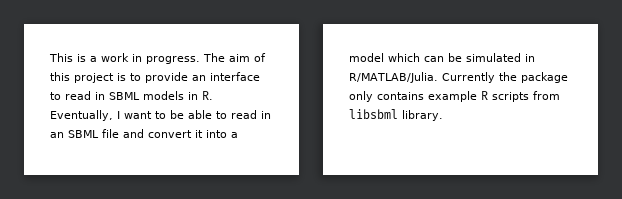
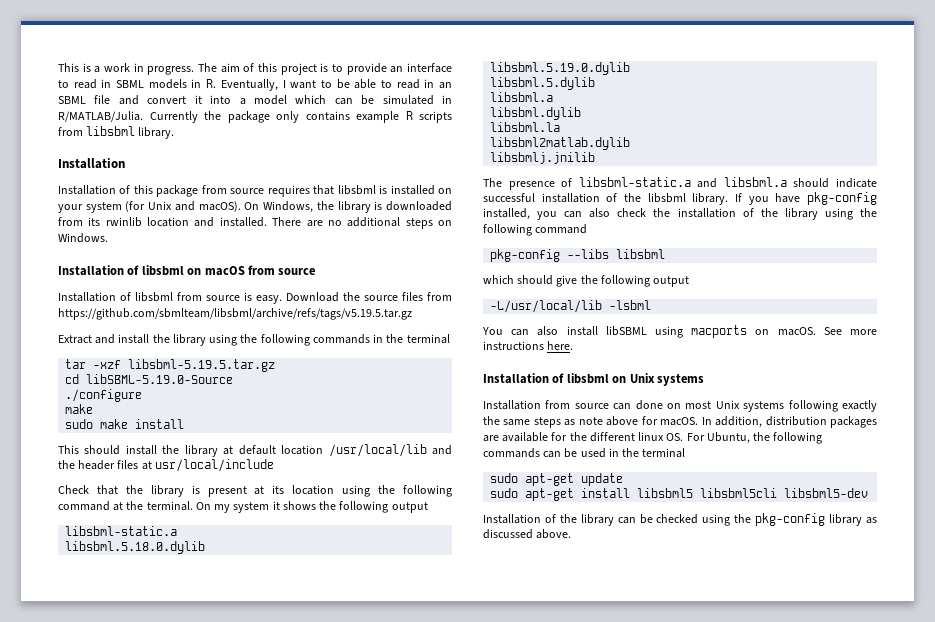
  Currently the package only contains example R scripts from libsbml library.
+ Installation
+ Installation of this package from source requires that libsbml is installed on your system (for Unix and macOS). On Windows, the library is downloaded from its rwinlib location and installed. There are no additional steps on Windows.
+ Installation of libsbml on macOS from source
+ Installation of libsbml from source is easy. Download the source files from https://github.com/sbmlteam/libsbml/archive/refs/tags/v5.19.5.tar.gz
+ Extract and install the library using the following commands in the terminal
+ tar -xzf libsbml-5.19.5.tar.gz
+ cd libSBML-5.19.0-Source
+ ./configure
+ make
+ sudo make install
+ This should install the library at default location /usr/local/lib and the header files at usr/local/include
+ Check that the library is present at its location using the following command at the terminal. On my system it shows the following output
+ libsbml-static.a
+ libsbml.5.18.0.dylib
+ libsbml.5.19.0.dylib
+ libsbml.5.dylib
+ libsbml.a
+ libsbml.dylib
+ libsbml.la
+ libsbml2matlab.dylib
+ libsbmlj.jnilib
+ The presence of libsbml-static.a and libsbml.a should indicate successful installation of the libsbml library. If you have pkg-config installed, you can also check the installation of the library using the following command
+ pkg-config --libs libsbml
+ which should give the following output
+ -L/usr/local/lib -lsbml
+ You can also install libSBML using macports on macOS. See more instructions here.
+ Installation of libsbml on Unix systems
+ Installation from source can done on most Unix systems following exactly the same steps as note above for macOS. In addition, distribution packages are available for the different linux OS. For Ubuntu, the following commands can be used in the terminal
+ sudo apt-get update
+ sudo apt-get install libsbml5 libsbml5cli libsbml5-dev
+ Installation of the library can be checked using the pkg-config library as discussed above.

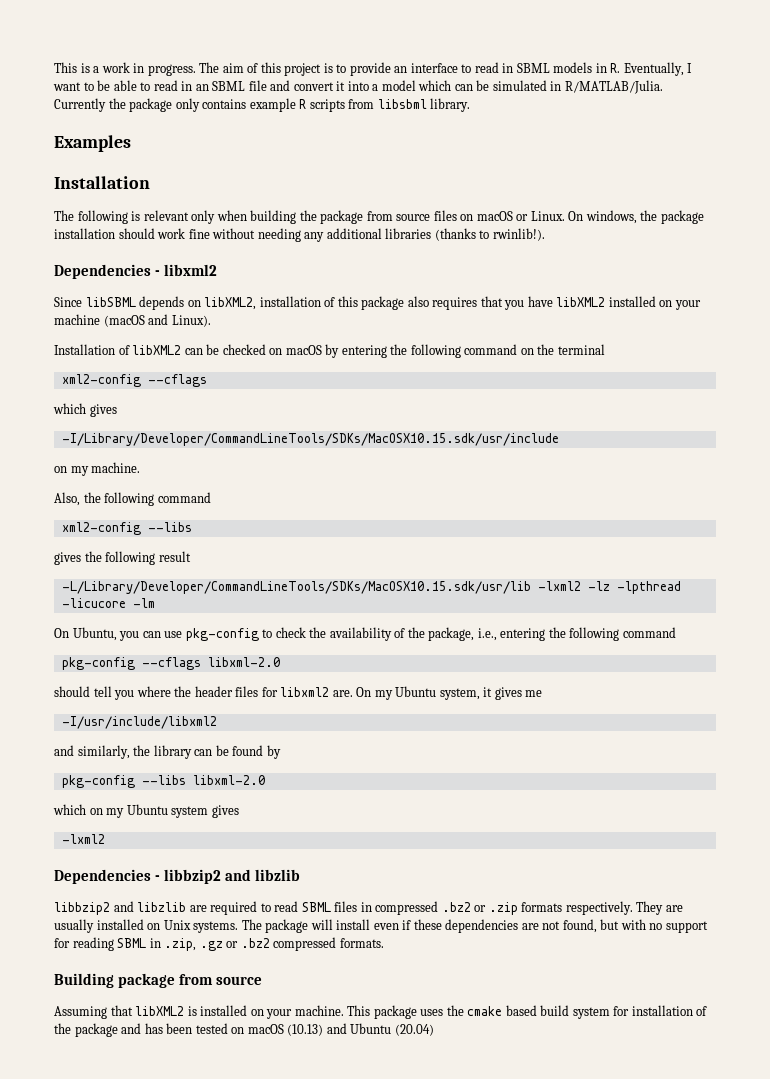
+ Examples
- Installation of this package from source requires that libsbml is installed on your system (for Unix and macOS). On Windows, the library is downloaded from its rwinlib location and installed. There are no additional steps on Windows.
- Installation of libsbml on macOS from source
- Installation of libsbml from source is easy. Download the source files from https://github.com/sbmlteam/libsbml/archive/refs/tags/v5.19.5.tar.gz
- Extract and install the library using the following commands in the terminal
- tar -xzf libsbml-5.19.5.tar.gz
- cd libSBML-5.19.0-Source
- ./configure
- make
- sudo make install
- This should install the library at default location /usr/local/lib and the header files at usr/local/include
- Check that the library is present at its location using the following command at the terminal. On my system it shows the following output
- libsbml-static.a
- libsbml.5.18.0.dylib
- libsbml.5.19.0.dylib
- libsbml.5.dylib
- libsbml.a
- libsbml.dylib
- libsbml.la
- libsbml2matlab.dylib
- libsbmlj.jnilib
- The presence of libsbml-static.a and libsbml.a should indicate successful installation of the libsbml library. If you have pkg-config installed, you can also check the installation of the library using the following command
- pkg-config --libs libsbml
- which should give the following output
- -L/usr/local/lib -lsbml
- You can also install libSBML using macports on macOS. See more instructions here.
- Installation of libsbml on Unix systems
- Installation from source can done on most Unix systems following exactly the same steps as note above for macOS. In addition, distribution packages are available for the different linux OS. For Ubuntu, the following commands can be used in the terminal
- sudo apt-get update
- sudo apt-get install libsbml5 libsbml5cli libsbml5-dev
- Installation of the library can be checked using the pkg-config library as discussed above.
+ The following is relevant only when building the package from source files on macOS or Linux. On windows, the package installation should work fine without needing any additional libraries (thanks to rwinlib!).
+ Dependencies - libxml2
+ Since libSBML depends on libXML2, installation of this package also requires that you have libXML2 installed on your machine (macOS and Linux).
+ Installation of libXML2 can be checked on macOS by entering the following command on the terminal
+ xml2-config --cflags
+ which gives
+ -I/Library/Developer/CommandLineTools/SDKs/MacOSX10.15.sdk/usr/include
+ on my machine.
+ Also, the following command
+ xml2-config --libs
+ gives the following result
+ -L/Library/Developer/CommandLineTools/SDKs/MacOSX10.15.sdk/usr/lib -lxml2 -lz -lpthread -licucore -lm
+ On Ubuntu, you can use pkg-config to check the availability of the package, i.e., entering the following command
+ pkg-config --cflags libxml-2.0
+ should tell you where the header files for libxml2 are. On my Ubuntu system, it gives me
+ -I/usr/include/libxml2
+ and similarly, the library can be found by
+ pkg-config --libs libxml-2.0
+ which on my Ubuntu system gives
+ -lxml2
+ Dependencies - libbzip2 and libzlib
+ libbzip2 and libzlib are required to read SBML files in compressed .bz2 or .zip formats respectively. They are usually installed on Unix systems. The package will install even if these dependencies are not found, but with no support for reading SBML in .zip, .gz or .bz2 compressed formats.
+ Building package from source
+ Assuming that libXML2 is installed on your machine. This package uses the cmake based build system for installation of the package and has been tested on macOS (10.13) and Ubuntu (20.04)

